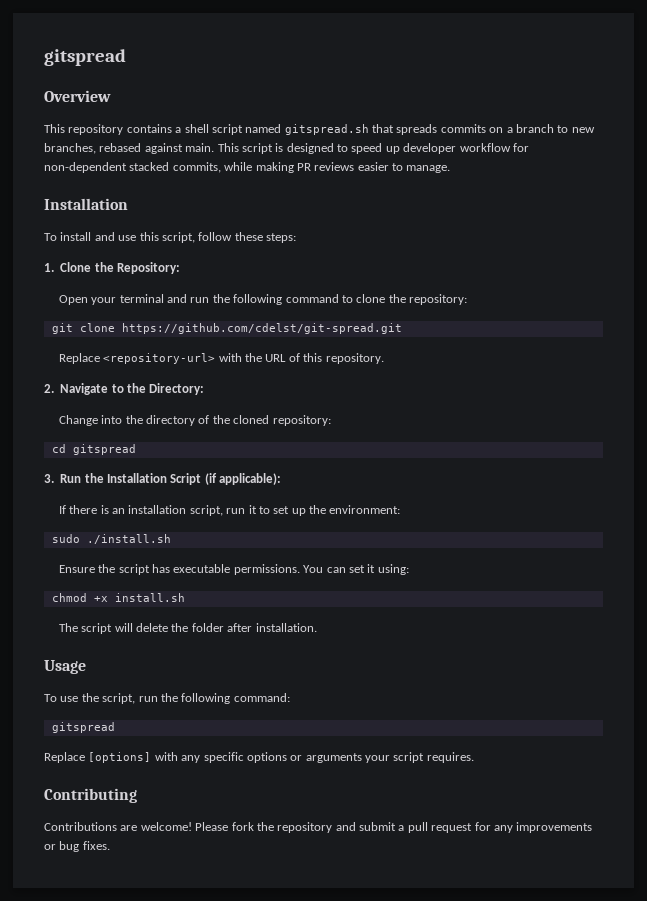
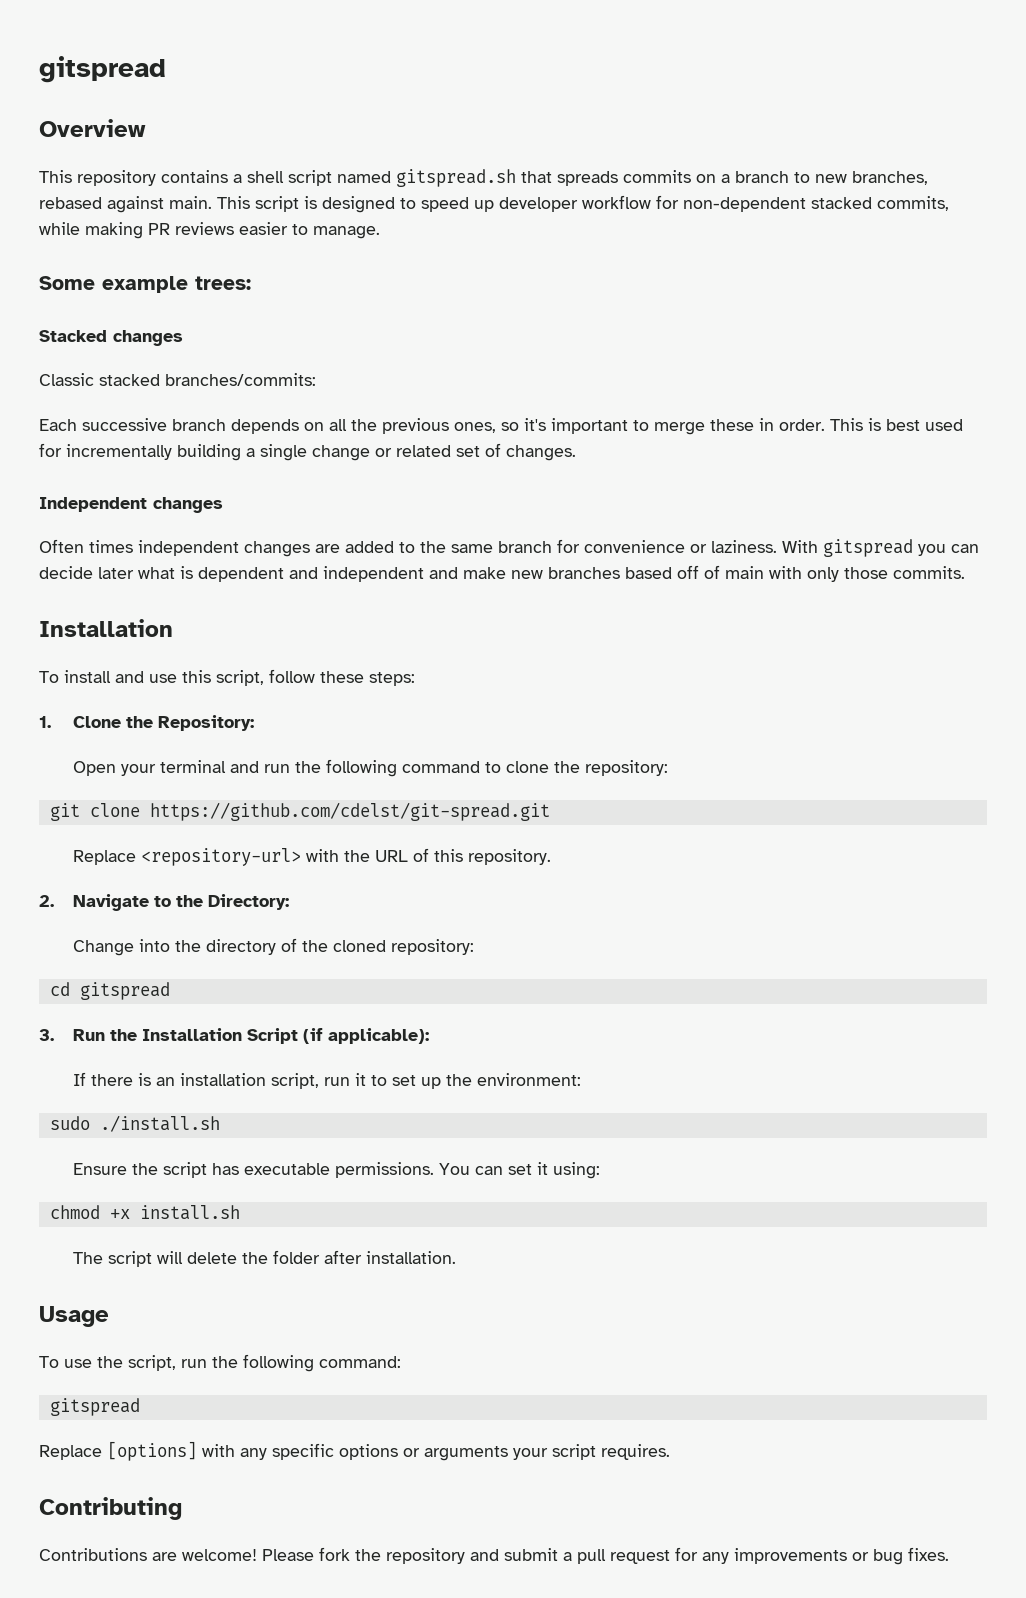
+ Some example trees:
+ Stacked changes
+ Classic stacked branches/commits:
+ Each successive branch depends on all the previous ones, so it's important to merge these in order. This is best used for incrementally building a single change or related set of changes.
+ Independent changes
+ Often times independent changes are added to the same branch for convenience or laziness. With gitspread you can decide later what is dependent and independent and make new branches based off of main with only those commits.

